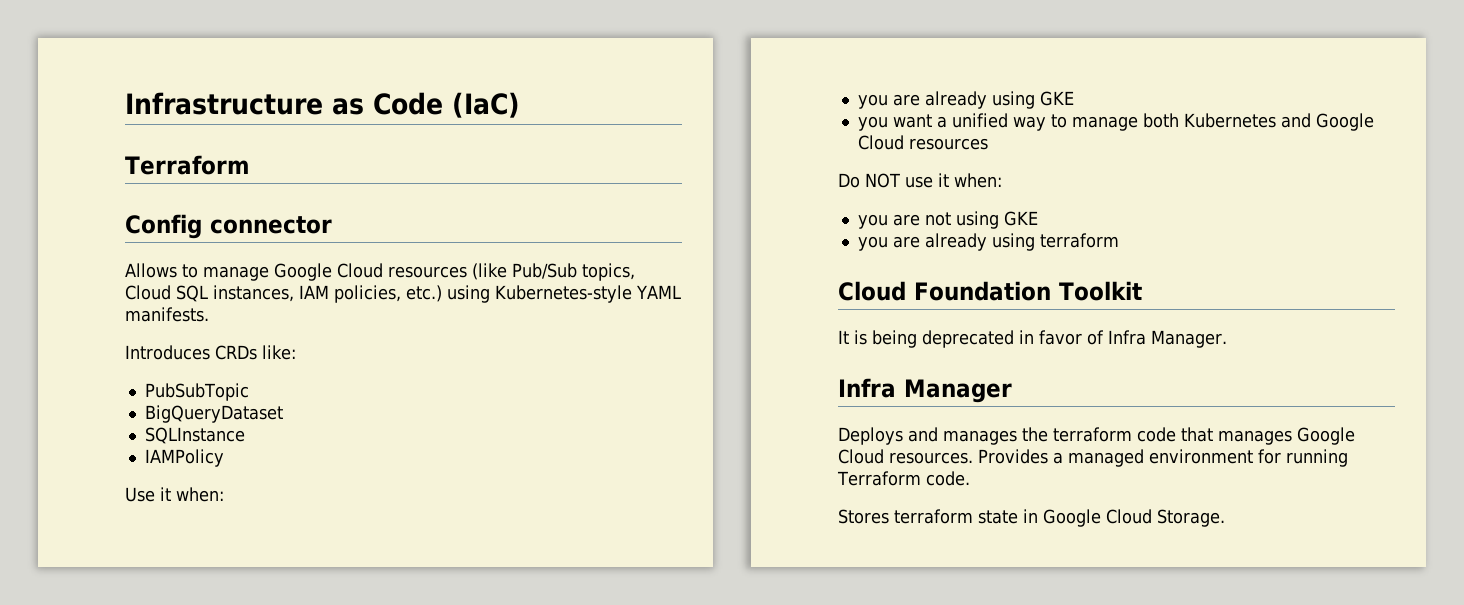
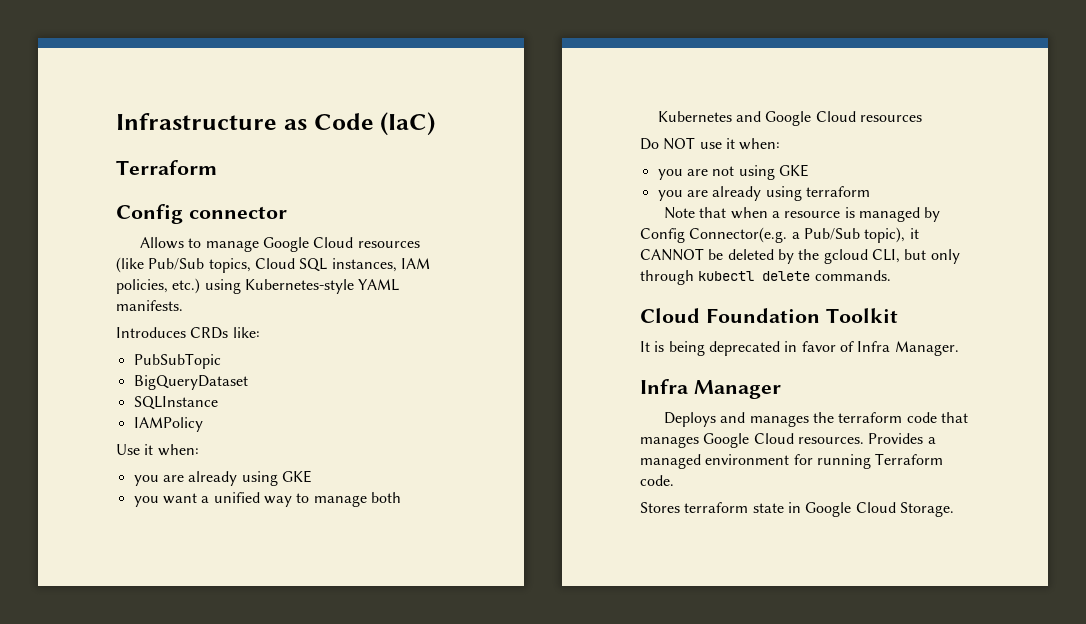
+ Note that when a resource is managed by Config Connector(e.g. a Pub/Sub topic), it CANNOT be deleted by the gcloud CLI, but only through kubectl delete commands.

